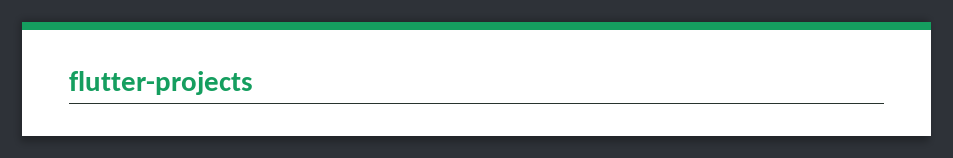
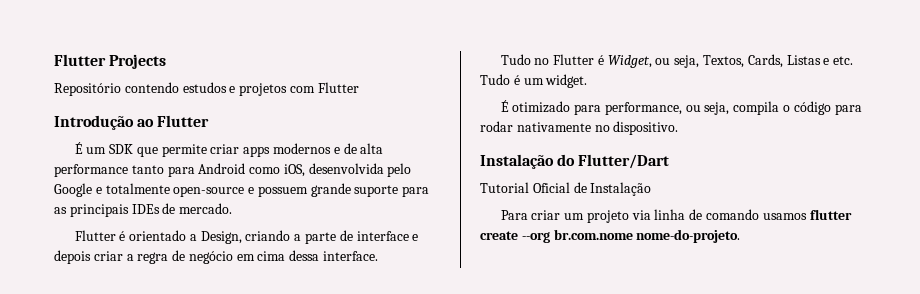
- flutter-projects
+ Flutter Projects
+ Repositório contendo estudos e projetos com Flutter
+ Introdução ao Flutter
+ É um SDK que permite criar apps modernos e de alta performance tanto para Android como iOS, desenvolvida pelo Google e totalmente open-source e possuem grande suporte para as principais IDEs de mercado.
+ Flutter é orientado a Design, criando a parte de interface e depois criar a regra de negócio em cima dessa interface.
+ Tudo no Flutter é Widget, ou seja, Textos, Cards, Listas e etc. Tudo é um widget.
+ É otimizado para performance, ou seja, compila o código para rodar nativamente no dispositivo.
+ Instalação do Flutter/Dart
+ Tutorial Oficial de Instalação
+ Para criar um projeto via linha de comando usamos flutter create --org br.com.nome nome-do-projeto.

